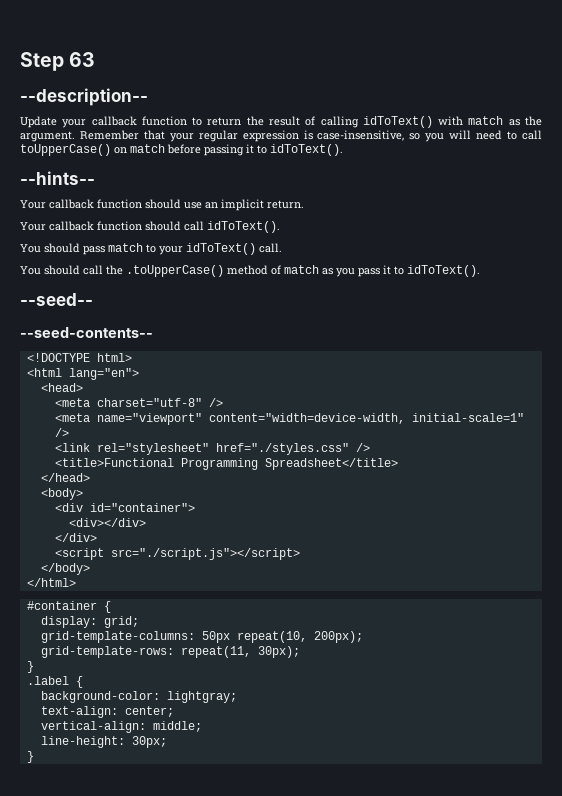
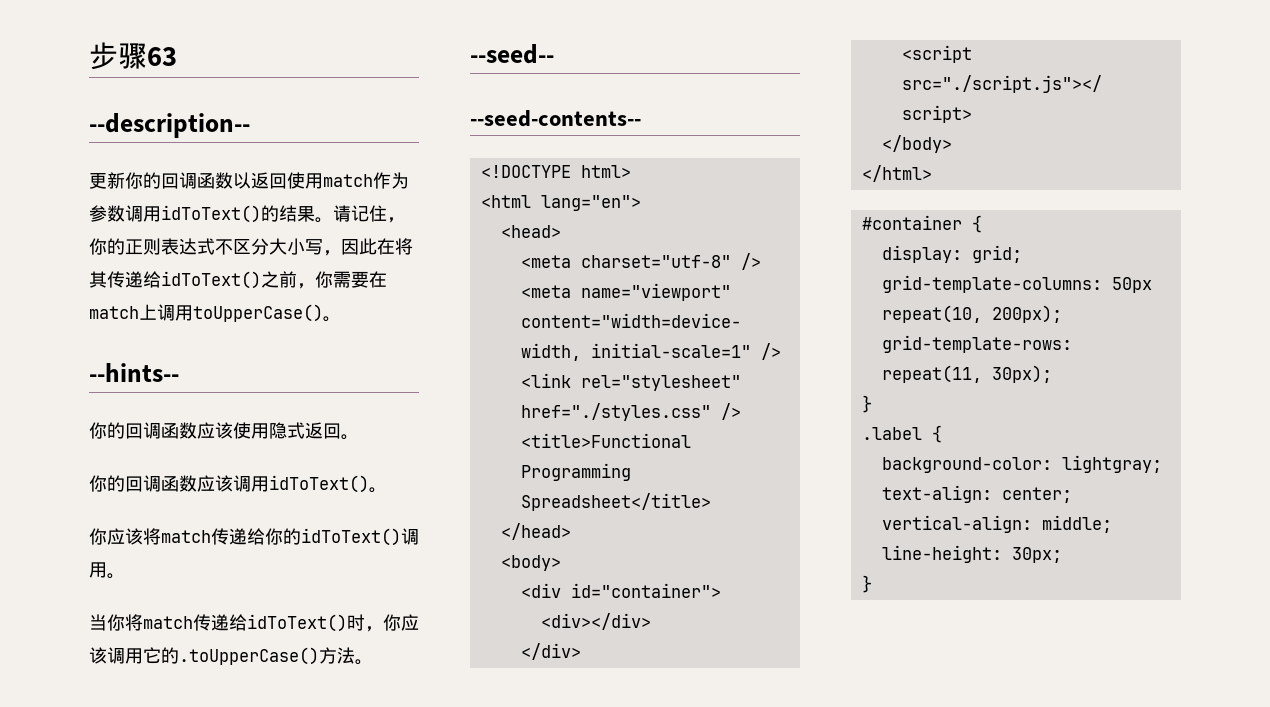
- Step 63
+ 步骤63
- Update your callback function to return the result of calling idToText() with match as the argument. Remember that your regular expression is case-insensitive, so you will need to call toUpperCase() on match before passing it to idToText().
+ 更新你的回调函数以返回使用match作为参数调用idToText()的结果。请记住，你的正则表达式不区分大小写，因此在将其传递给idToText()之前，你需要在match上调用toUpperCase()。
  --hints--
- Your callback function should use an implicit return.
- Your callback function should call idToText().
- You should pass match to your idToText() call.
- You should call the .toUpperCase() method of match as you pass it to idToText().
+ 你的回调函数应该使用隐式返回。
+ 你的回调函数应该调用idToText()。
+ 你应该将match传递给你的idToText()调用。
+ 当你将match传递给idToText()时，你应该调用它的.toUpperCase()方法。

